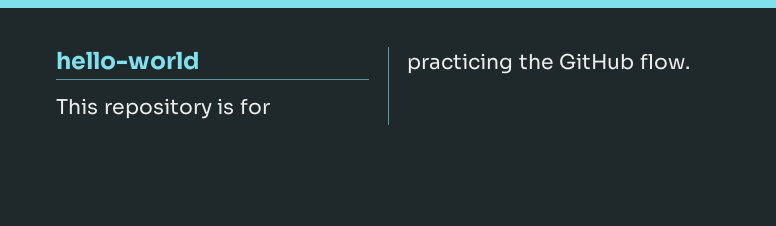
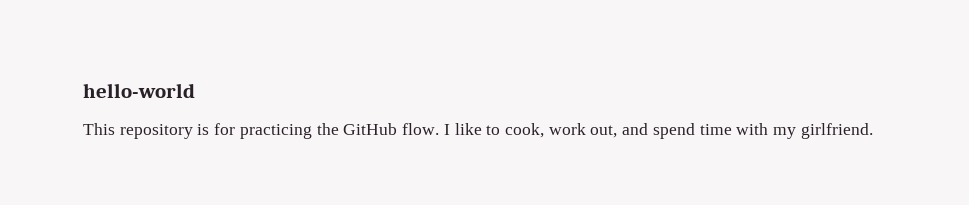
+ I like to cook, work out, and spend time with my girlfriend.

